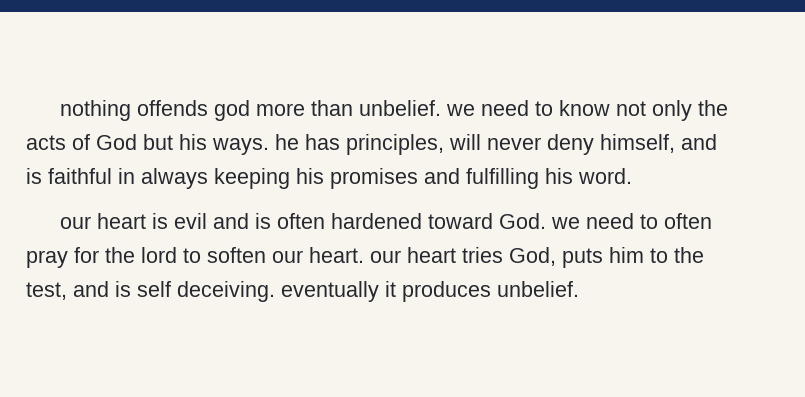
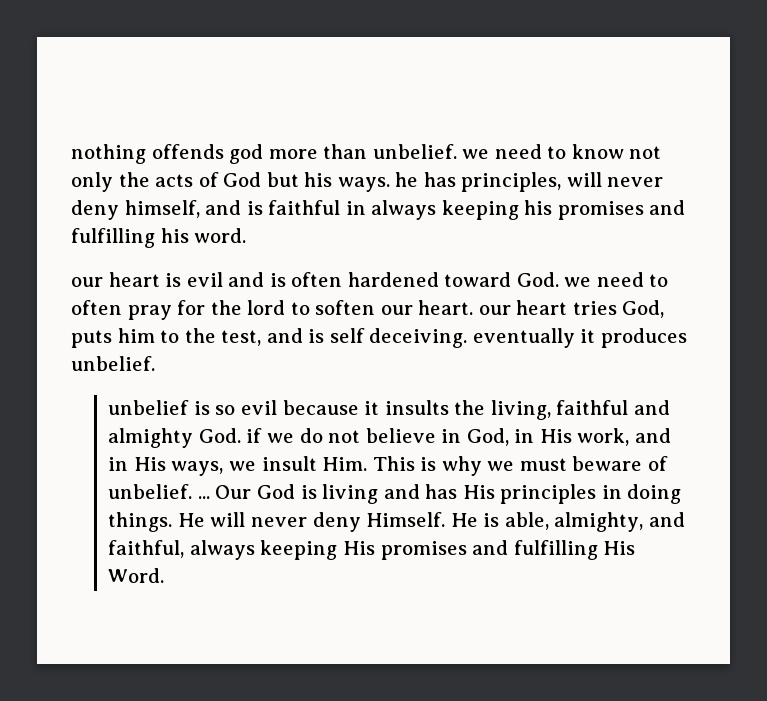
+ unbelief is so evil because it insults the living, faithful and almighty God. if we do not believe in God, in His work, and in His ways, we insult Him. This is why we must beware of unbelief. ... Our God is living and has His principles in doing things. He will never deny Himself. He is able, almighty, and faithful, always keeping His promises and fulfilling His Word.

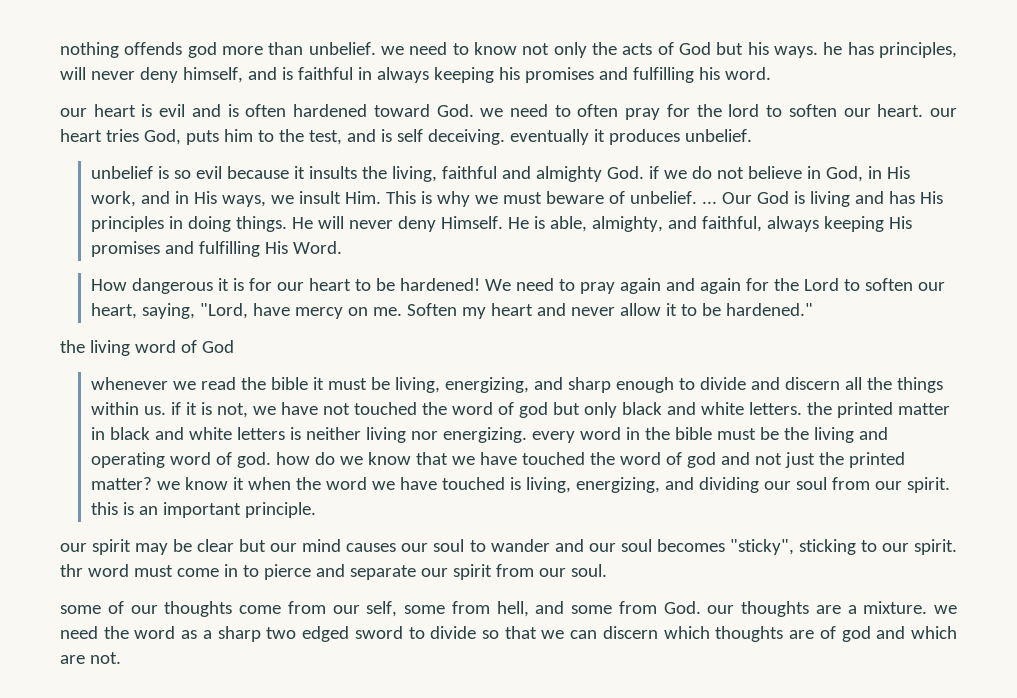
+ How dangerous it is for our heart to be hardened! We need to pray again and again for the Lord to soften our heart, saying, "Lord, have mercy on me. Soften my heart and never allow it to be hardened."
+ the living word of God
+ whenever we read the bible it must be living, energizing, and sharp enough to divide and discern all the things within us. if it is not, we have not touched the word of god but only black and white letters. the printed matter in black and white letters is neither living nor energizing. every word in the bible must be the living and operating word of god. how do we know that we have touched the word of god and not just the printed matter? we know it when the word we have touched is living, energizing, and dividing our soul from our spirit. this is an important principle.
+ our spirit may be clear but our mind causes our soul to wander and our soul becomes "sticky", sticking to our spirit. thr word must come in to pierce and separate our spirit from our soul.
+ some of our thoughts come from our self, some from hell, and some from God. our thoughts are a mixture. we need the word as a sharp two edged sword to divide so that we can discern which thoughts are of god and which are not.

